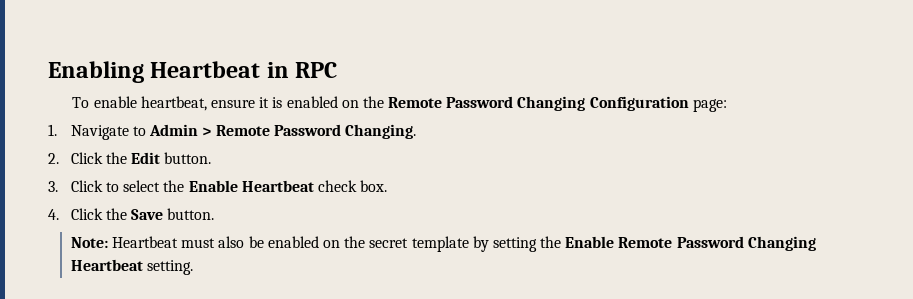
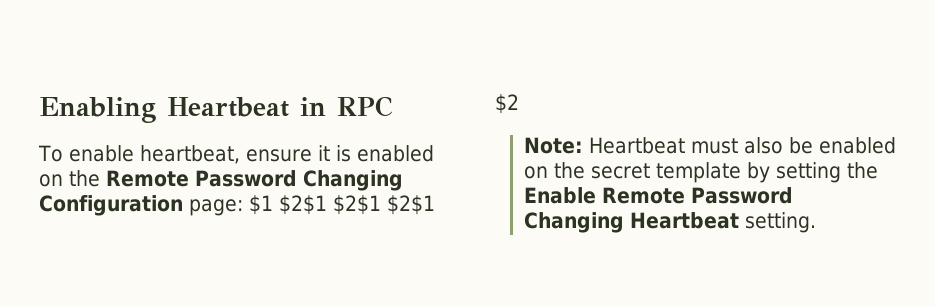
- To enable heartbeat, ensure it is enabled on the Remote Password Changing Configuration page:
- 1. Navigate to Admin > Remote Password Changing.
- 2. Click the Edit button.
- 3. Click to select the Enable Heartbeat check box.
- 4. Click the Save button.
+ To enable heartbeat, ensure it is enabled on the Remote Password Changing Configuration page: $1 $2$1 $2$1 $2$1 $2

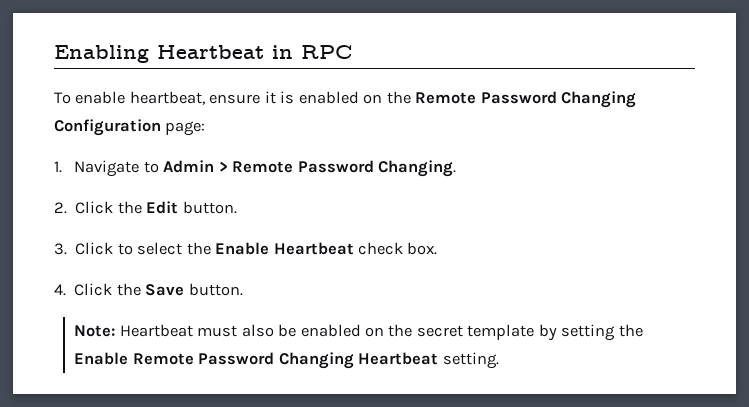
- To enable heartbeat, ensure it is enabled on the Remote Password Changing Configuration page: $1 $2$1 $2$1 $2$1 $2
+ To enable heartbeat, ensure it is enabled on the Remote Password Changing Configuration page:
+ 1. Navigate to Admin > Remote Password Changing.
+ 2. Click the Edit button.
+ 3. Click to select the Enable Heartbeat check box.
+ 4. Click the Save button.

